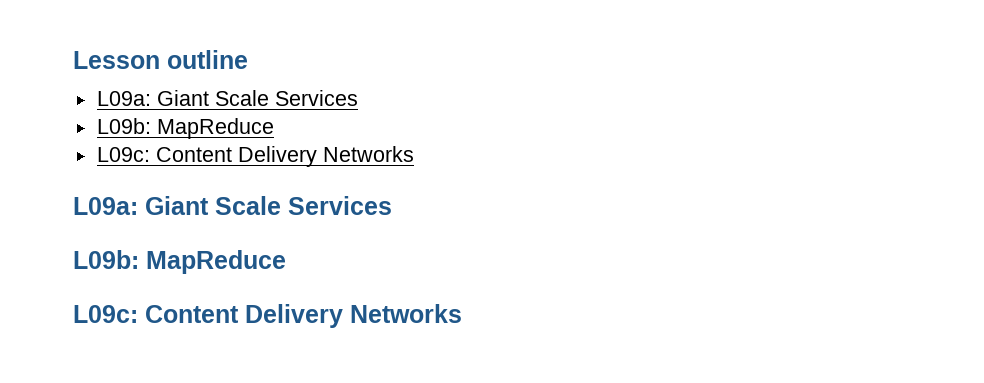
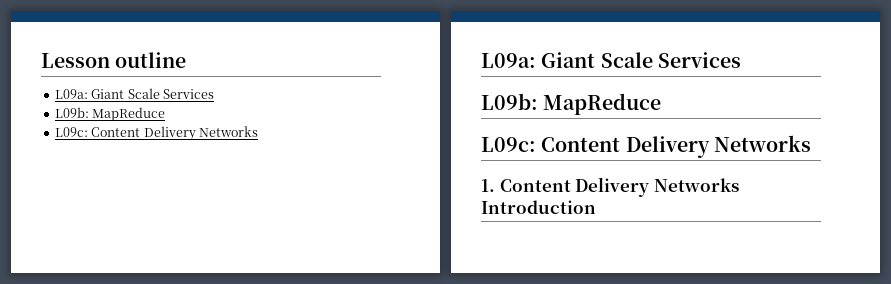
+ 1. Content Delivery Networks Introduction

